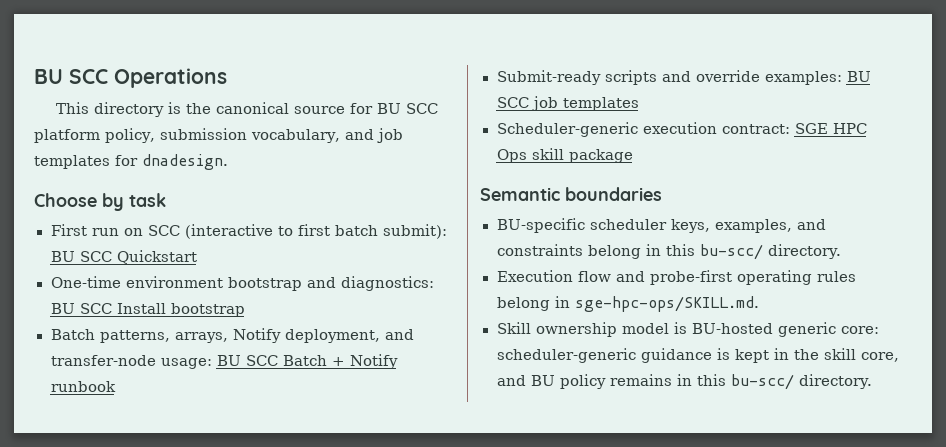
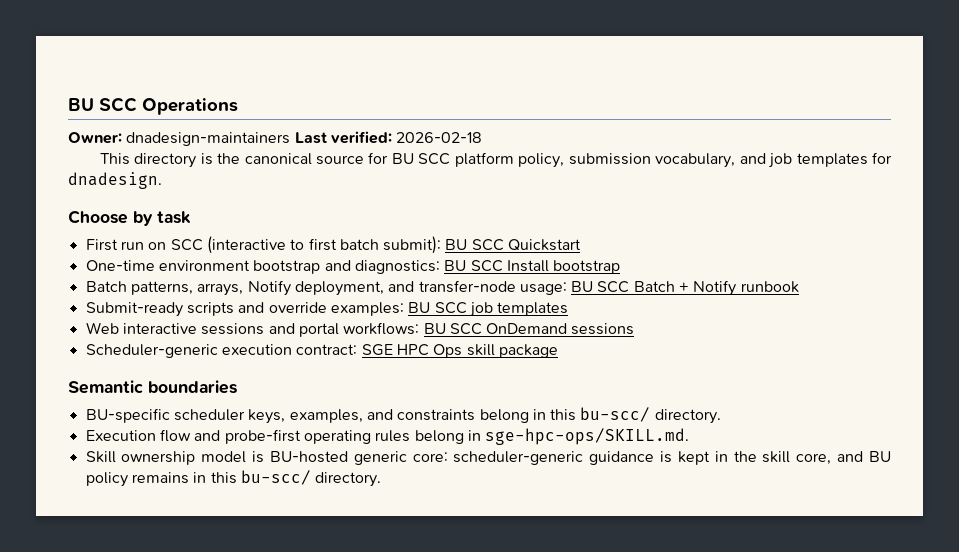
+ Owner: dnadesign-maintainers Last verified: 2026-02-18
+ Web interactive sessions and portal workflows: BU SCC OnDemand sessions

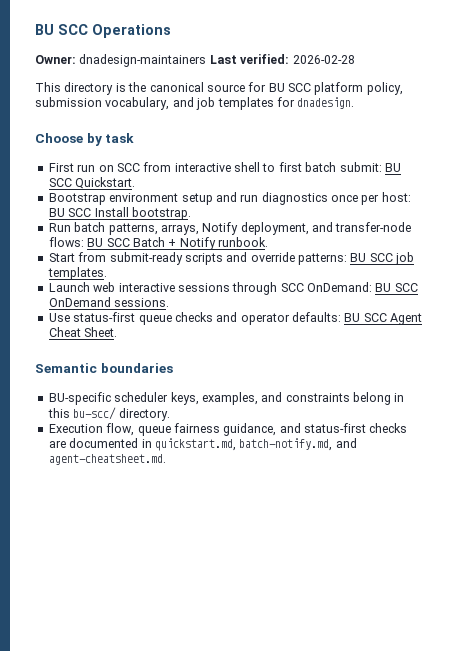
- Owner: dnadesign-maintainers Last verified: 2026-02-18
+ Owner: dnadesign-maintainers Last verified: 2026-02-28
- First run on SCC (interactive to first batch submit): BU SCC Quickstart
- One-time environment bootstrap and diagnostics: BU SCC Install bootstrap
- Batch patterns, arrays, Notify deployment, and transfer-node usage: BU SCC Batch + Notify runbook
- Submit-ready scripts and override examples: BU SCC job templates
- Web interactive sessions and portal workflows: BU SCC OnDemand sessions
- Scheduler-generic execution contract: SGE HPC Ops skill package
+ First run on SCC from interactive shell to first batch submit: BU SCC Quickstart.
+ Bootstrap environment setup and run diagnostics once per host: BU SCC Install bootstrap.
+ Run batch patterns, arrays, Notify deployment, and transfer-node flows: BU SCC Batch + Notify runbook.
+ Start from submit-ready scripts and override patterns: BU SCC job templates.
+ Launch web interactive sessions through SCC OnDemand: BU SCC OnDemand sessions.
+ Use status-first queue checks and operator defaults: BU SCC Agent Cheat Sheet.
- Execution flow and probe-first operating rules belong in sge-hpc-ops/SKILL.md.
- Skill ownership model is BU-hosted generic core: scheduler-generic guidance is kept in the skill core, and BU policy remains in this bu-scc/ directory.
+ Execution flow, queue fairness guidance, and status-first checks are documented in quickstart.md, batch-notify.md, and agent-cheatsheet.md.

